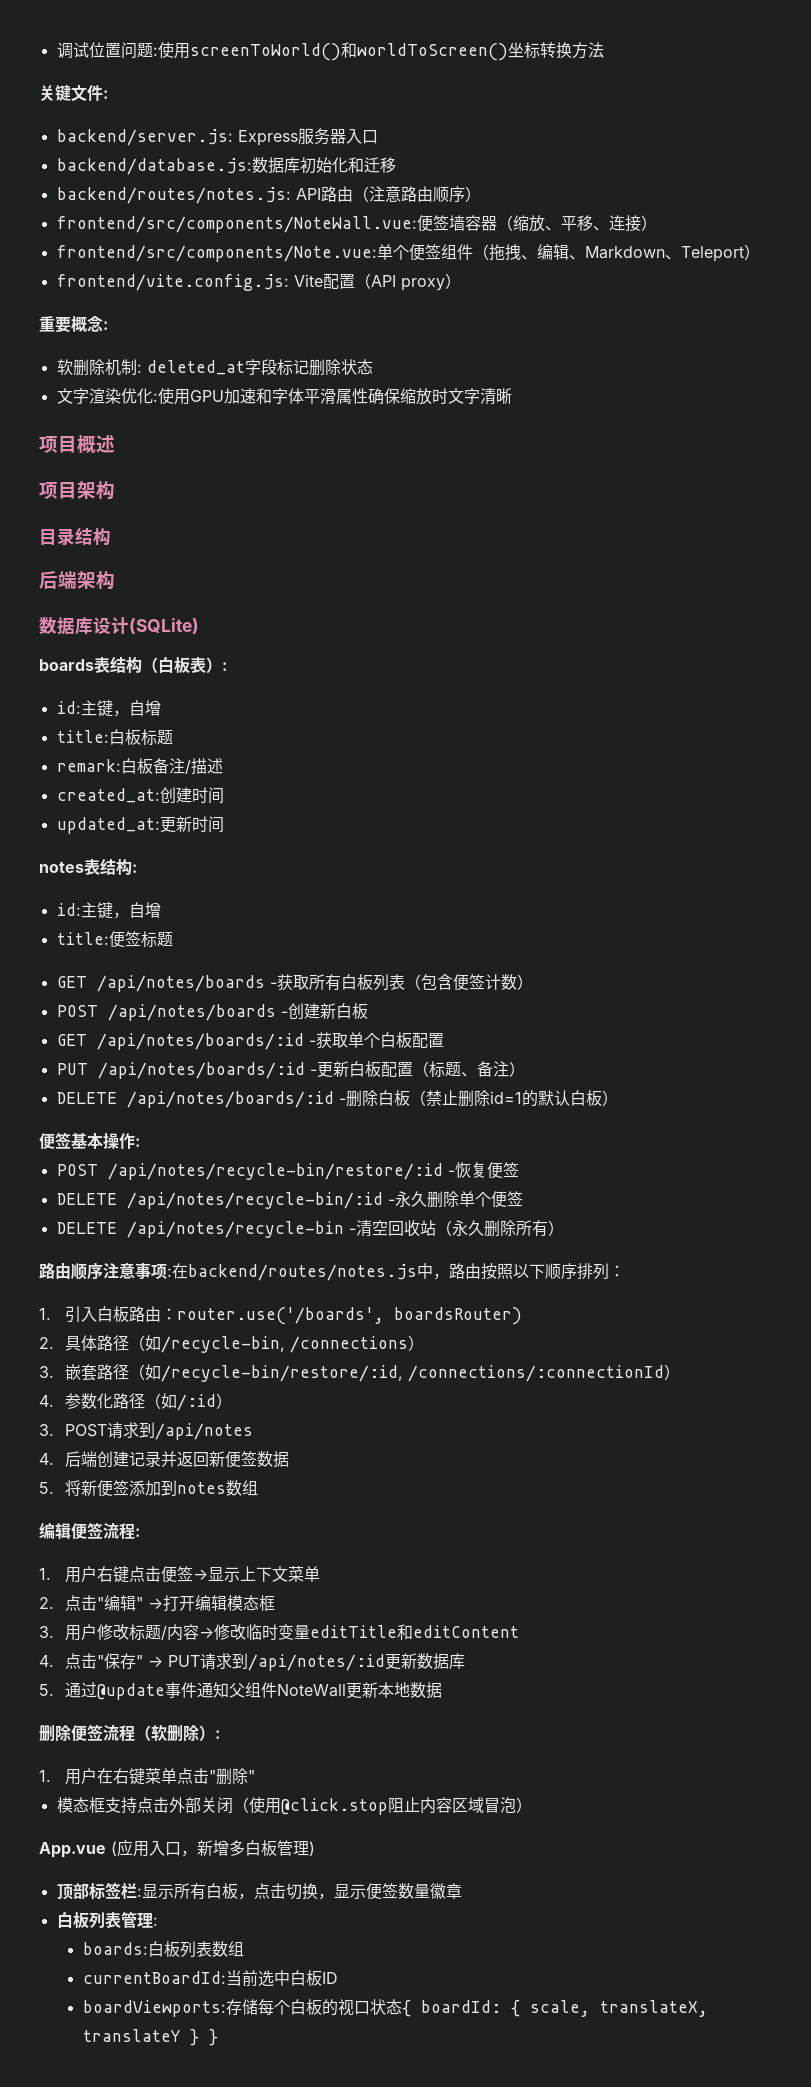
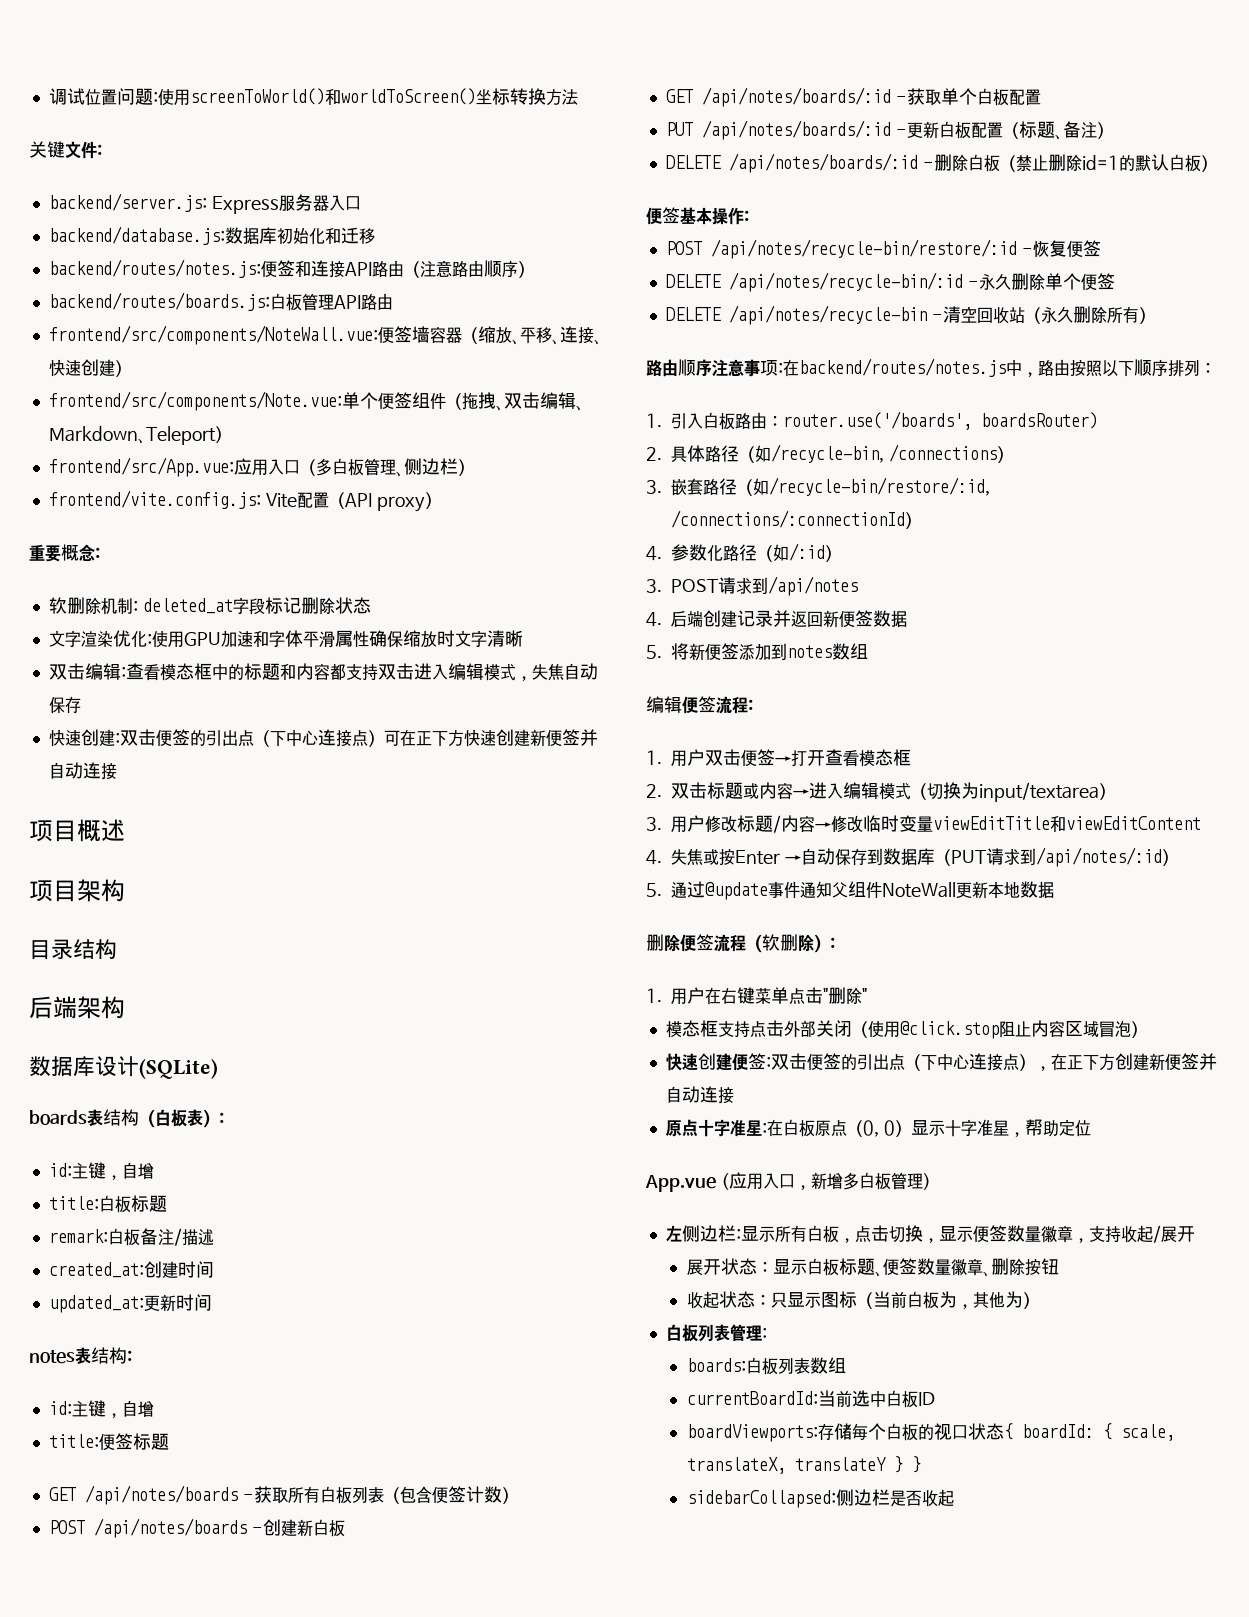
- backend/routes/notes.js: API路由（注意路由顺序）
+ backend/routes/notes.js:便签和连接API路由（注意路由顺序）
+ backend/routes/boards.js:白板管理API路由
- frontend/src/components/NoteWall.vue:便签墙容器（缩放、平移、连接）
+ frontend/src/components/NoteWall.vue:便签墙容器（缩放、平移、连接、快速创建）
- frontend/src/components/Note.vue:单个便签组件（拖拽、编辑、Markdown、Teleport）
+ frontend/src/components/Note.vue:单个便签组件（拖拽、双击编辑、Markdown、Teleport）
+ frontend/src/App.vue:应用入口（多白板管理、侧边栏）
+ 双击编辑:查看模态框中的标题和内容都支持双击进入编辑模式，失焦自动保存
+ 快速创建:双击便签的引出点（下中心连接点）可在正下方快速创建新便签并自动连接
- 1.用户右键点击便签→显示上下文菜单
- 2.点击"编辑" →打开编辑模态框
+ 1.用户双击便签→打开查看模态框
+ 2.双击标题或内容→进入编辑模式（切换为input/textarea）
- 3.用户修改标题/内容→修改临时变量editTitle和editContent
- 4.点击"保存" → PUT请求到/api/notes/:id更新数据库
+ 3.用户修改标题/内容→修改临时变量viewEditTitle和viewEditContent
+ 4.失焦或按Enter →自动保存到数据库（PUT请求到/api/notes/:id）
+ 快速创建便签:双击便签的引出点（下中心连接点），在正下方创建新便签并自动连接
+ 原点十字准星:在白板原点（0, 0）显示十字准星，帮助定位
- 顶部标签栏:显示所有白板，点击切换，显示便签数量徽章
+ 左侧边栏:显示所有白板，点击切换，显示便签数量徽章，支持收起/展开
+ 展开状态：显示白板标题、便签数量徽章、删除按钮
+ 收起状态：只显示图标（当前白板为，其他为）
+ sidebarCollapsed:侧边栏是否收起

